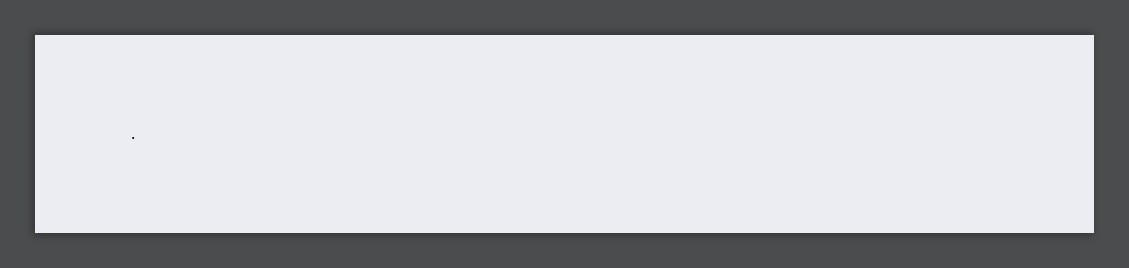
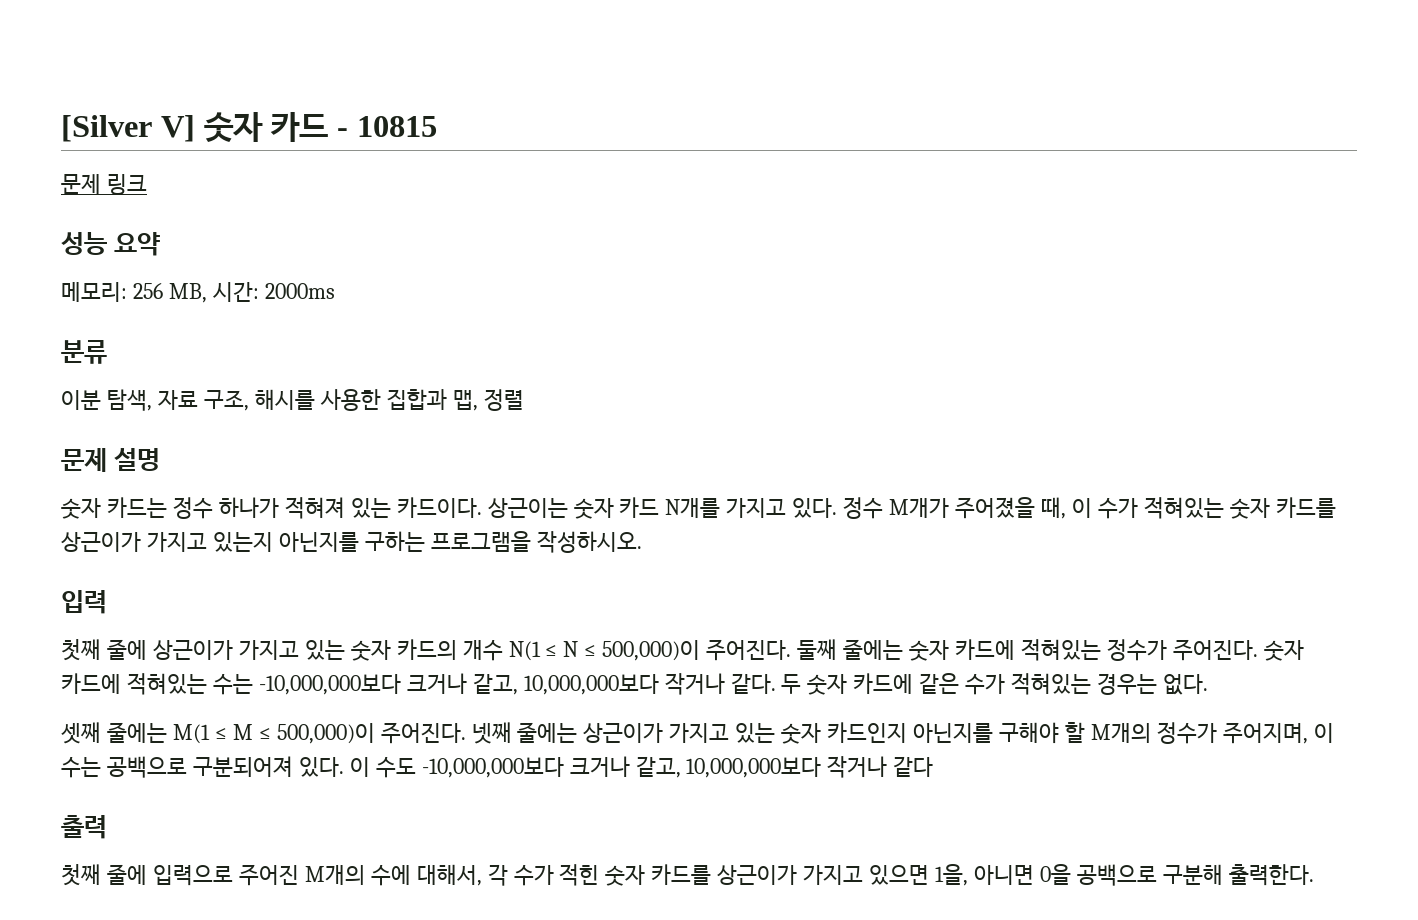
- .
+ [Silver V] 숫자 카드 - 10815
+ 문제 링크
+ 성능 요약
+ 메모리: 256 MB, 시간: 2000ms
+ 분류
+ 이분 탐색, 자료 구조, 해시를 사용한 집합과 맵, 정렬
+ 문제 설명
+ 숫자 카드는 정수 하나가 적혀져 있는 카드이다. 상근이는 숫자 카드 N개를 가지고 있다. 정수 M개가 주어졌을 때, 이 수가 적혀있는 숫자 카드를 상근이가 가지고 있는지 아닌지를 구하는 프로그램을 작성하시오.
+ 입력
+ 첫째 줄에 상근이가 가지고 있는 숫자 카드의 개수 N(1 ≤ N ≤ 500,000)이 주어진다. 둘째 줄에는 숫자 카드에 적혀있는 정수가 주어진다. 숫자 카드에 적혀있는 수는 -10,000,000보다 크거나 같고, 10,000,000보다 작거나 같다. 두 숫자 카드에 같은 수가 적혀있는 경우는 없다.
+ 셋째 줄에는 M(1 ≤ M ≤ 500,000)이 주어진다. 넷째 줄에는 상근이가 가지고 있는 숫자 카드인지 아닌지를 구해야 할 M개의 정수가 주어지며, 이 수는 공백으로 구분되어져 있다. 이 수도 -10,000,000보다 크거나 같고, 10,000,000보다 작거나 같다
+ 출력
+ 첫째 줄에 입력으로 주어진 M개의 수에 대해서, 각 수가 적힌 숫자 카드를 상근이가 가지고 있으면 1을, 아니면 0을 공백으로 구분해 출력한다.

